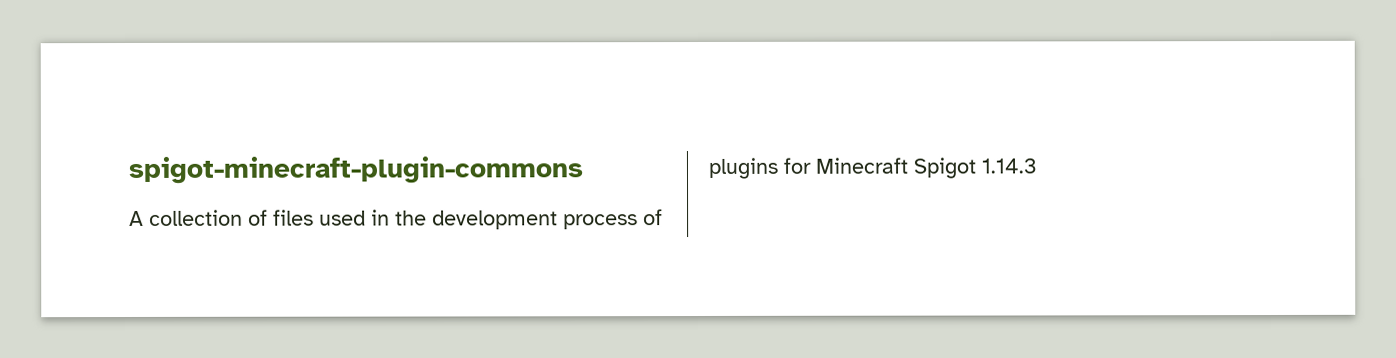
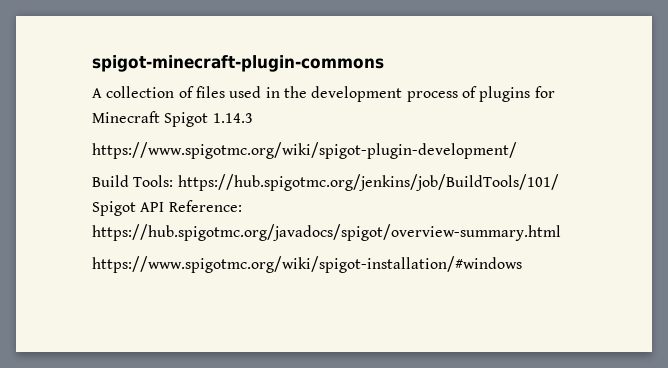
+ https://www.spigotmc.org/wiki/spigot-plugin-development/
+ Build Tools: https://hub.spigotmc.org/jenkins/job/BuildTools/101/ Spigot API Reference: https://hub.spigotmc.org/javadocs/spigot/overview-summary.html
+ https://www.spigotmc.org/wiki/spigot-installation/#windows

